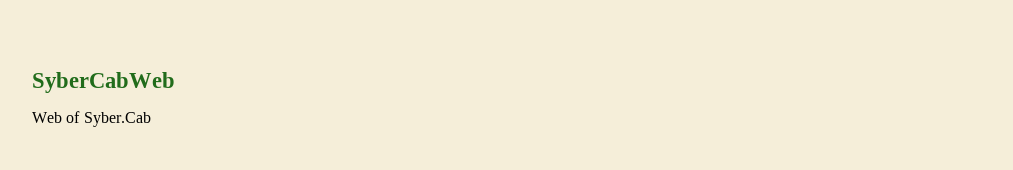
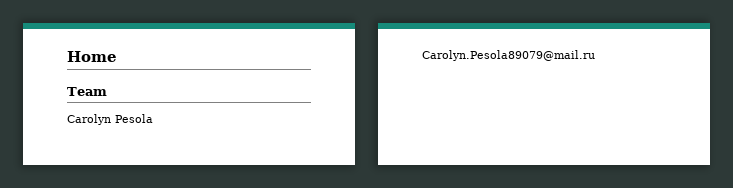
- SyberCabWeb
- Web of Syber.Cab
+ Home
+ Team
+ Carolyn Pesola Carolyn.Pesola89079@mail.ru

